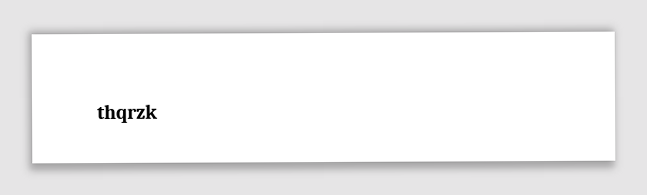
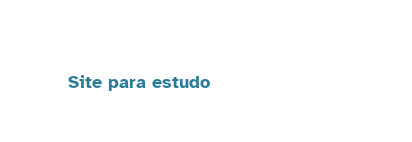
- thqrzk
+ Site para estudo

